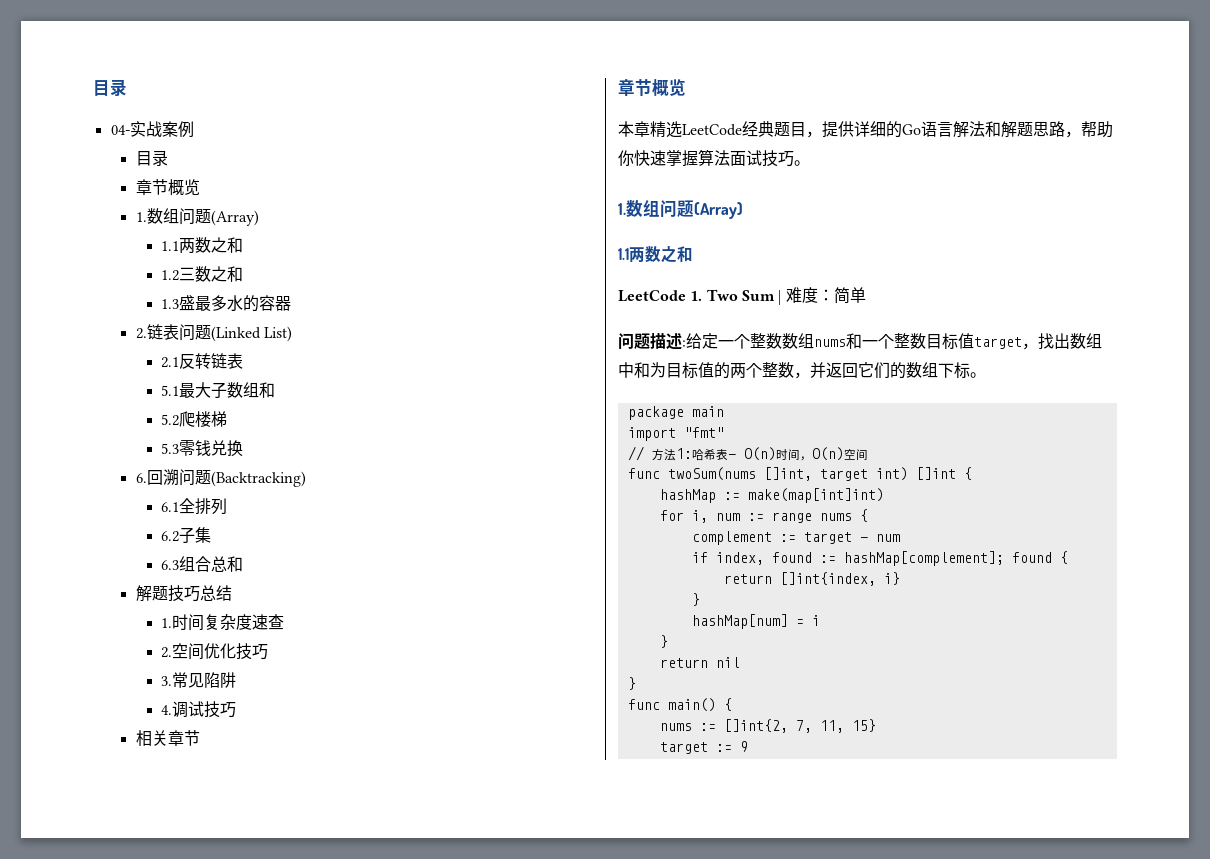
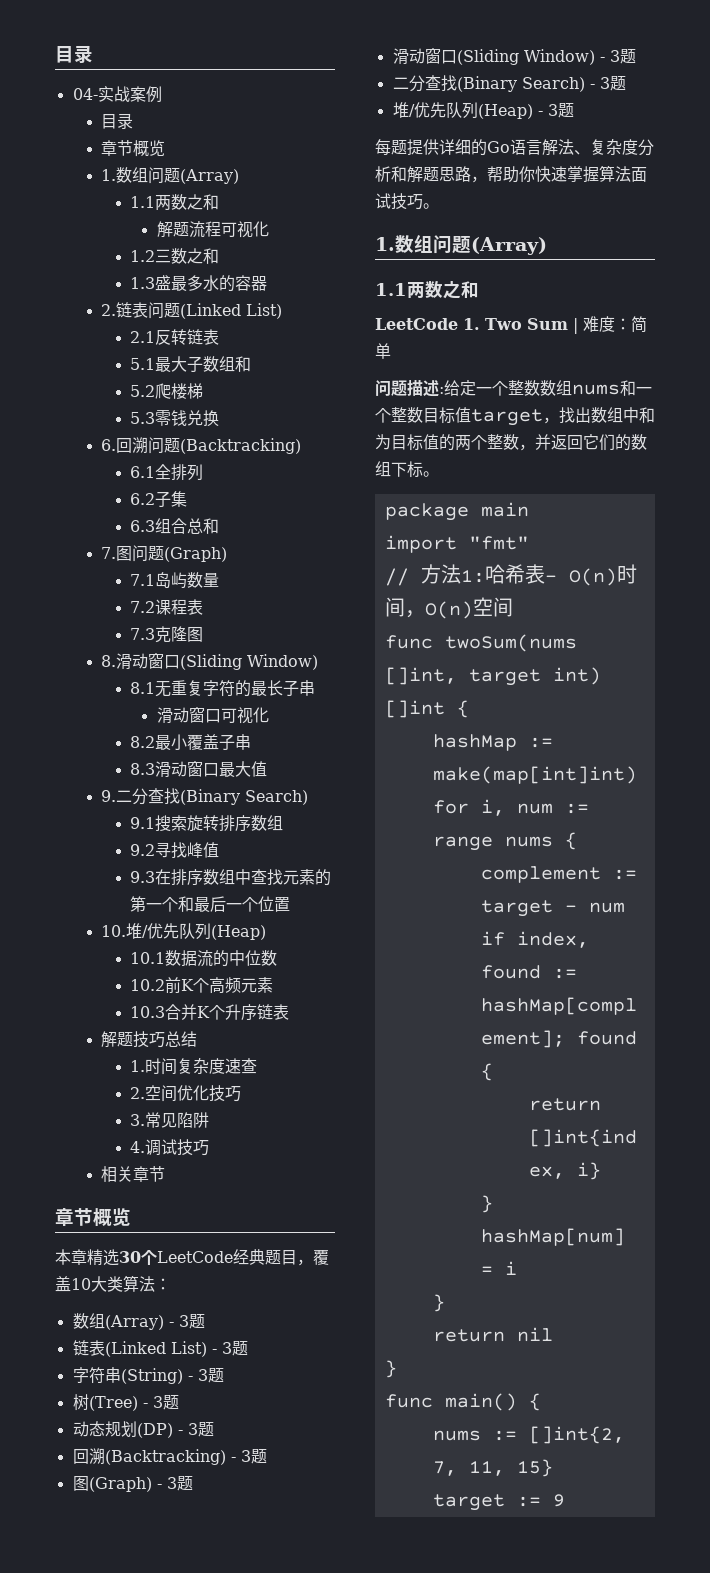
+ 解题流程可视化
+ 7.图问题(Graph)
+ 7.1岛屿数量
+ 7.2课程表
+ 7.3克隆图
+ 8.滑动窗口(Sliding Window)
+ 8.1无重复字符的最长子串
+ 滑动窗口可视化
+ 8.2最小覆盖子串
+ 8.3滑动窗口最大值
+ 9.二分查找(Binary Search)
+ 9.1搜索旋转排序数组
+ 9.2寻找峰值
+ 9.3在排序数组中查找元素的第一个和最后一个位置
+ 10.堆/优先队列(Heap)
+ 10.1数据流的中位数
+ 10.2前K个高频元素
+ 10.3合并K个升序链表
- 本章精选LeetCode经典题目，提供详细的Go语言解法和解题思路，帮助你快速掌握算法面试技巧。
+ 本章精选30个LeetCode经典题目，覆盖10大类算法：
+ 数组(Array) - 3题
+ 链表(Linked List) - 3题
+ 字符串(String) - 3题
+ 树(Tree) - 3题
+ 动态规划(DP) - 3题
+ 回溯(Backtracking) - 3题
+ 图(Graph) - 3题
+ 滑动窗口(Sliding Window) - 3题
+ 二分查找(Binary Search) - 3题
+ 堆/优先队列(Heap) - 3题
+ 每题提供详细的Go语言解法、复杂度分析和解题思路，帮助你快速掌握算法面试技巧。

